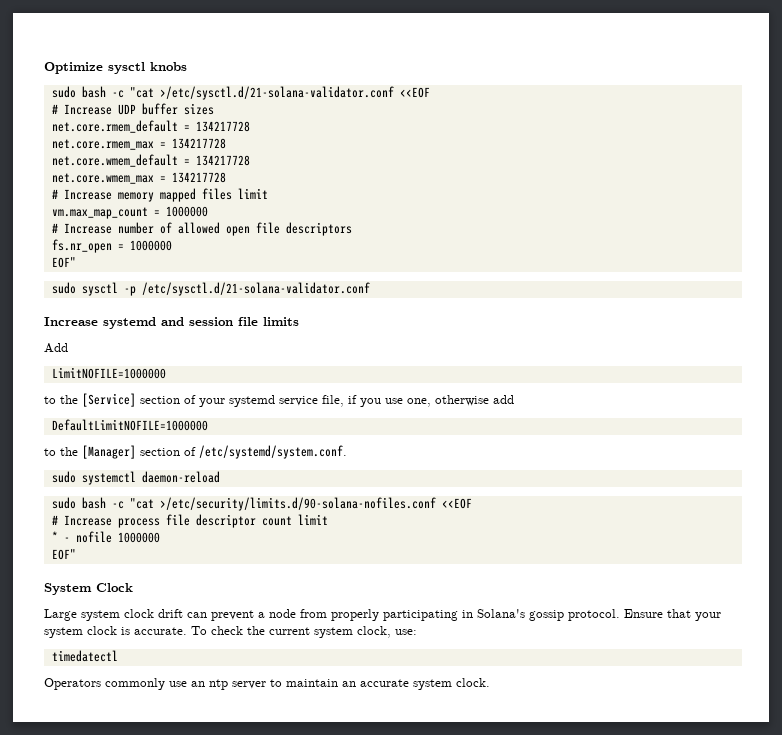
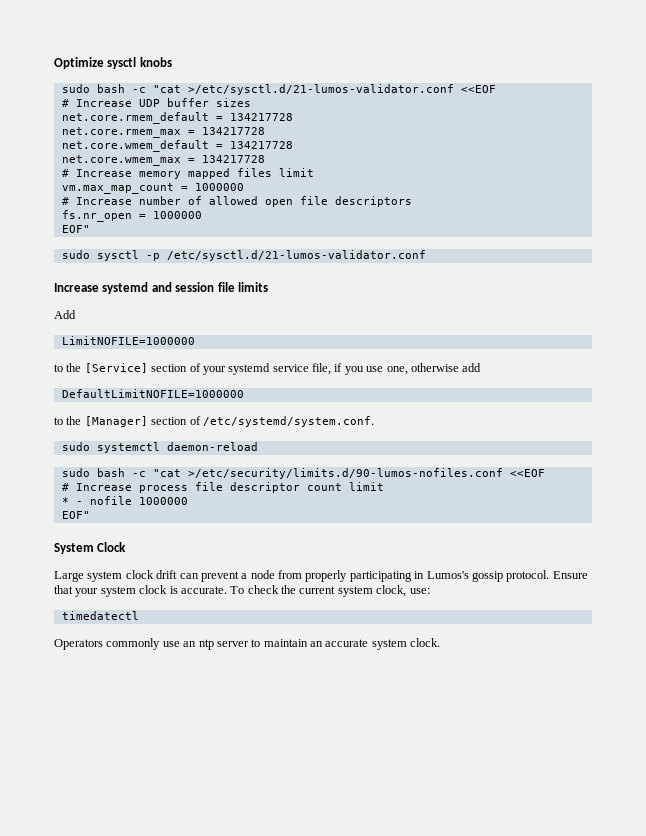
- sudo bash -c "cat >/etc/sysctl.d/21-solana-validator.conf <<EOF
+ sudo bash -c "cat >/etc/sysctl.d/21-lumos-validator.conf <<EOF
- sudo sysctl -p /etc/sysctl.d/21-solana-validator.conf
+ sudo sysctl -p /etc/sysctl.d/21-lumos-validator.conf
- sudo bash -c "cat >/etc/security/limits.d/90-solana-nofiles.conf <<EOF
+ sudo bash -c "cat >/etc/security/limits.d/90-lumos-nofiles.conf <<EOF
- Large system clock drift can prevent a node from properly participating in Solana's gossip protocol.
+ Large system clock drift can prevent a node from properly participating in Lumos's gossip protocol.

